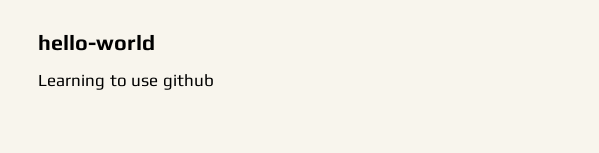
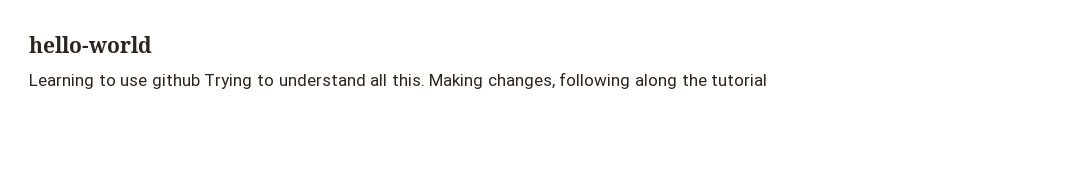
- Learning to use github
+ Learning to use github Trying to understand all this. Making changes, following along the tutorial

